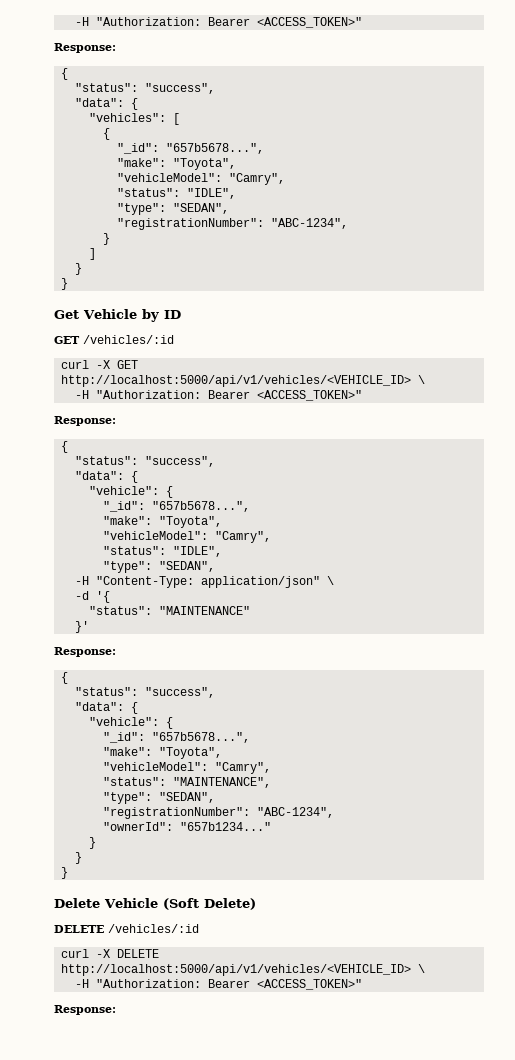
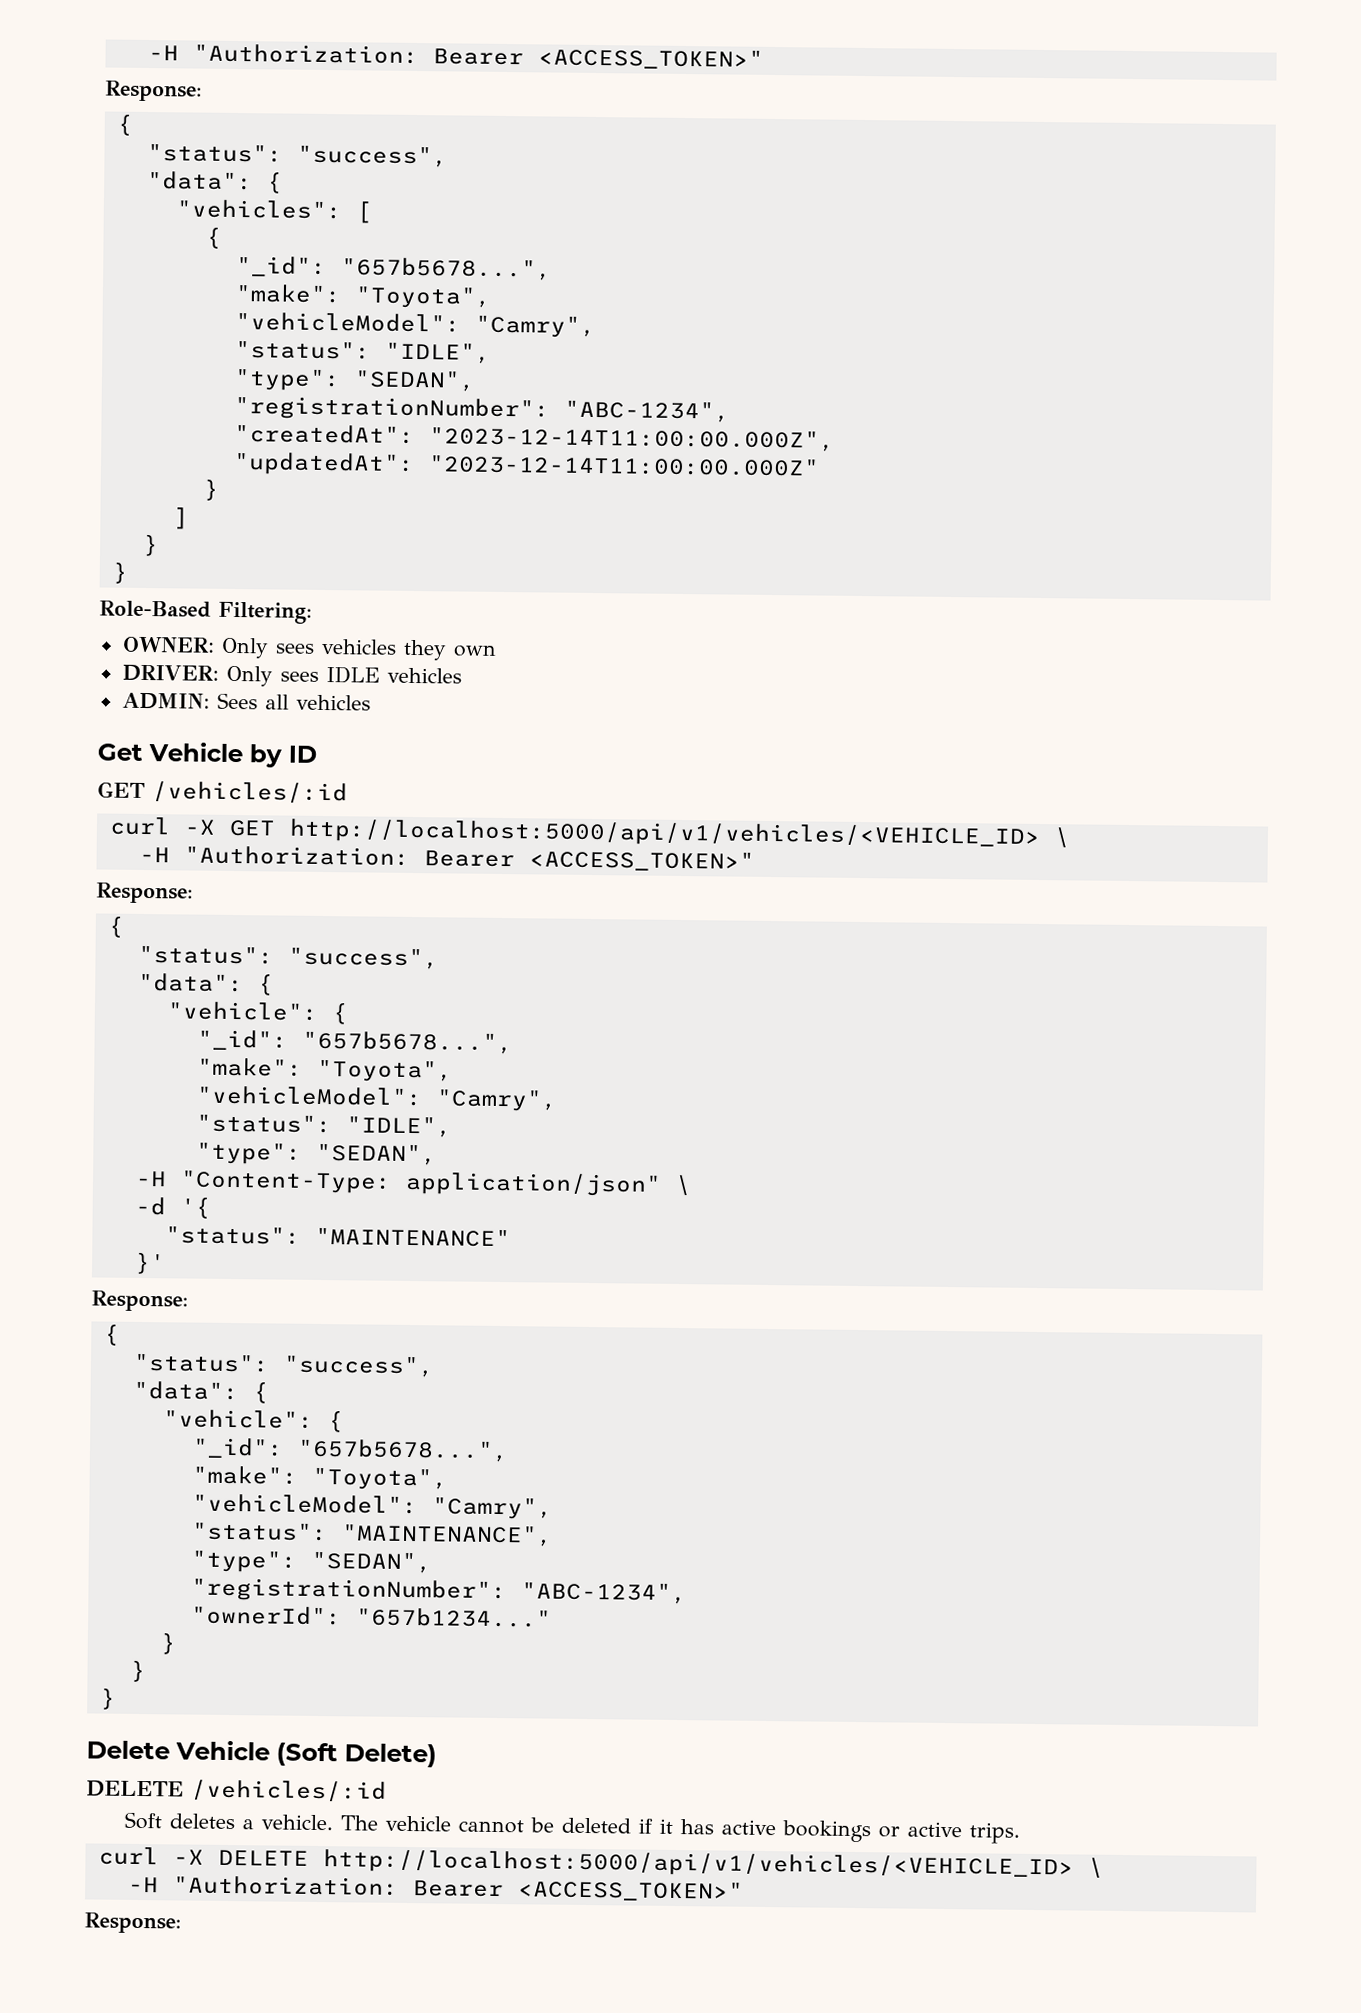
+ "createdAt": "2023-12-14T11:00:00.000Z",
+ "updatedAt": "2023-12-14T11:00:00.000Z"
+ Role-Based Filtering:
+ OWNER: Only sees vehicles they own
+ DRIVER: Only sees IDLE vehicles
+ ADMIN: Sees all vehicles
+ Soft deletes a vehicle. The vehicle cannot be deleted if it has active bookings or active trips.

